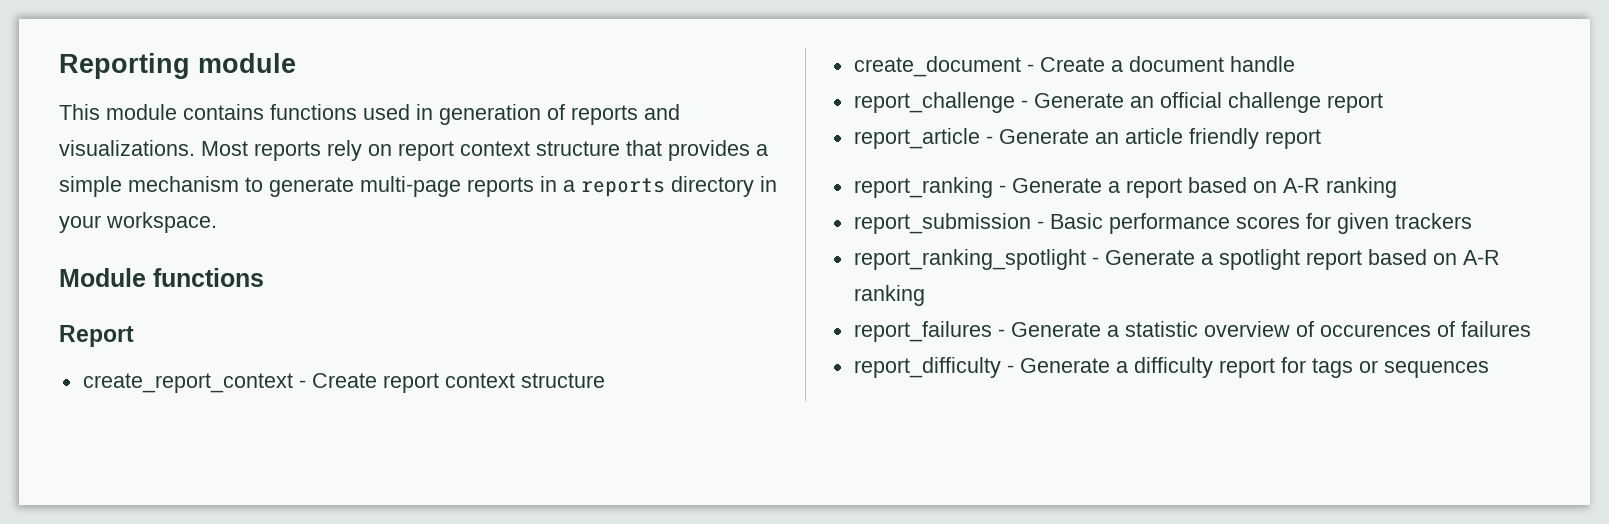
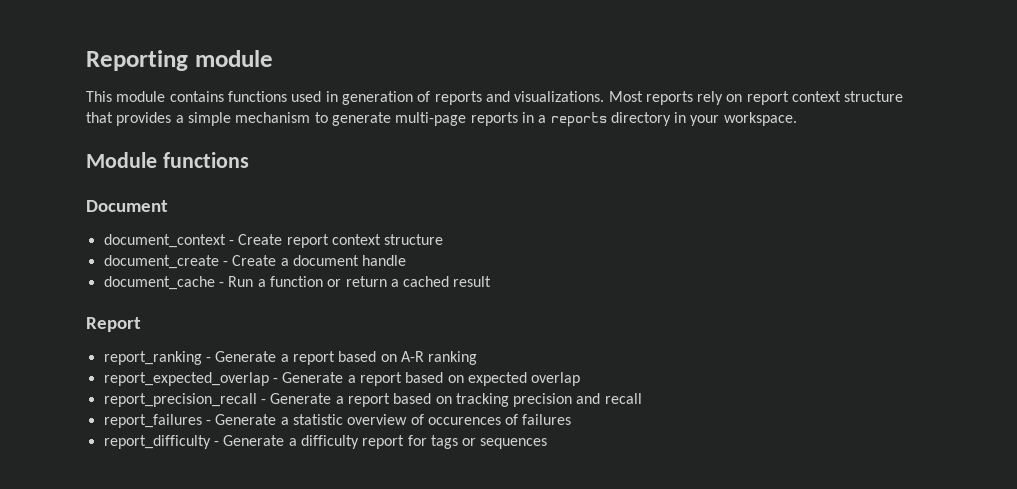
- Report
- create_report_context - Create report context structure
+ Document
+ document_context - Create report context structure
- create_document - Create a document handle
+ document_create - Create a document handle
- report_challenge - Generate an official challenge report
- report_article - Generate an article friendly report
+ document_cache - Run a function or return a cached result
+ Report
- report_submission - Basic performance scores for given trackers
- report_ranking_spotlight - Generate a spotlight report based on A-R ranking
+ report_expected_overlap - Generate a report based on expected overlap
+ report_precision_recall - Generate a report based on tracking precision and recall

